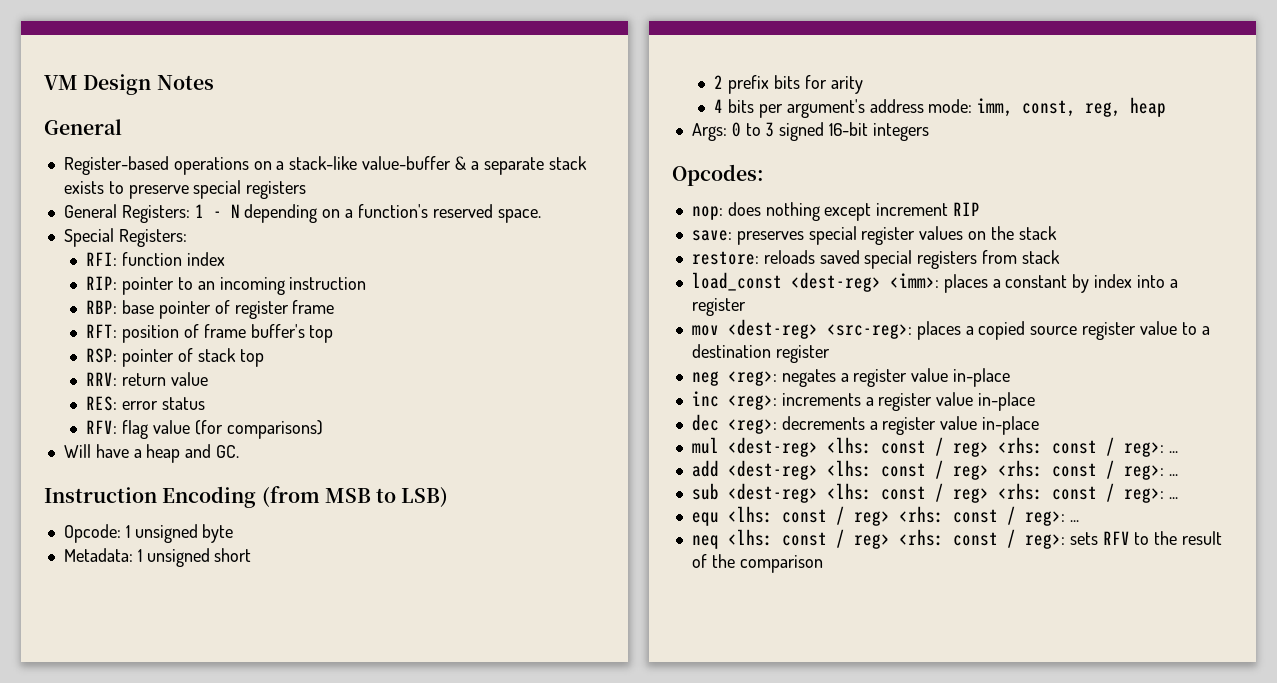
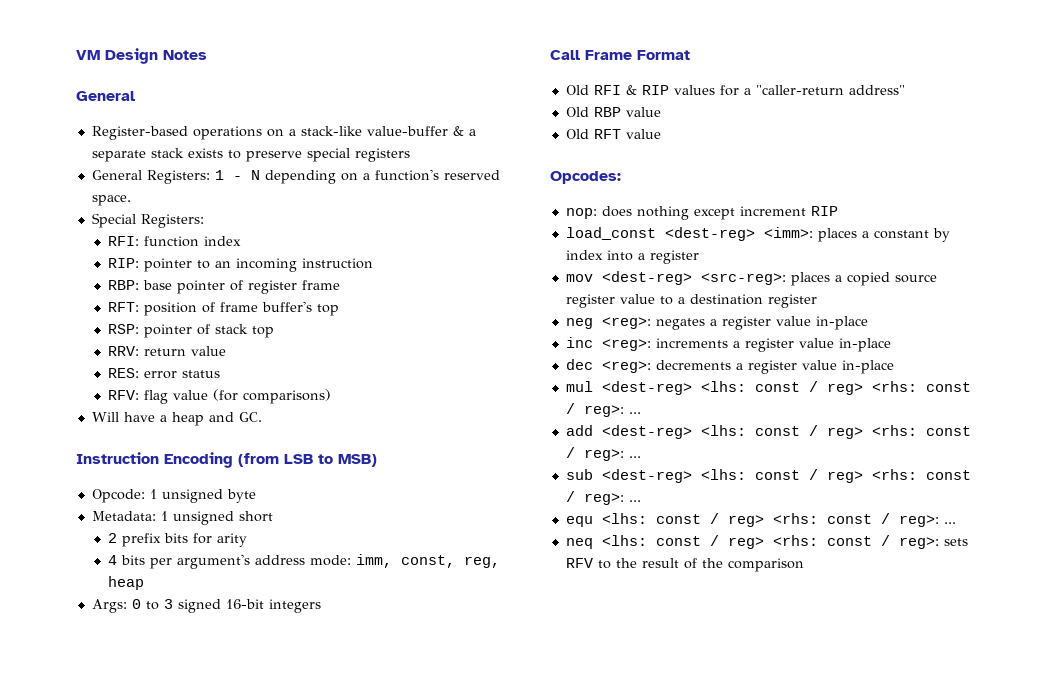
- Instruction Encoding (from MSB to LSB)
+ Instruction Encoding (from LSB to MSB)
+ Call Frame Format
+ Old RFI & RIP values for a "caller-return address"
+ Old RBP value
+ Old RFT value
- save: preserves special register values on the stack
- restore: reloads saved special registers from stack

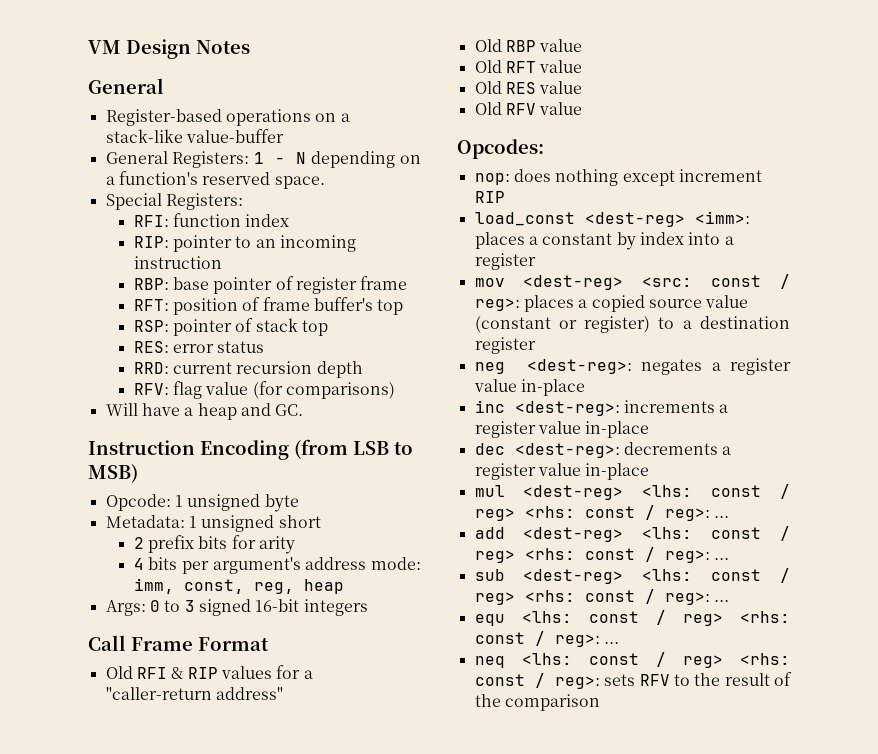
- Register-based operations on a stack-like value-buffer & a separate stack exists to preserve special registers
+ Register-based operations on a stack-like value-buffer
- RRV: return value
+ RRD: current recursion depth
+ Old RES value
+ Old RFV value
- mov <dest-reg> <src-reg>: places a copied source register value to a destination register
+ mov <dest-reg> <src: const / reg>: places a copied source value (constant or register) to a destination register
- neg <reg>: negates a register value in-place
+ neg <dest-reg>: negates a register value in-place
- inc <reg>: increments a register value in-place
+ inc <dest-reg>: increments a register value in-place
- dec <reg>: decrements a register value in-place
+ dec <dest-reg>: decrements a register value in-place

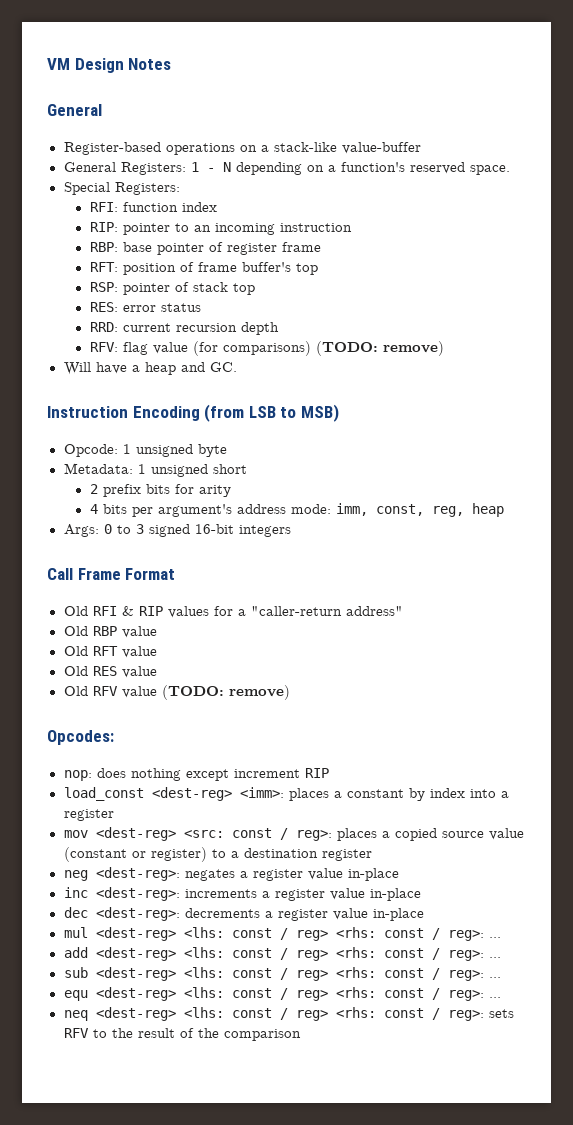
- RFV: flag value (for comparisons)
+ RFV: flag value (for comparisons) (TODO: remove)
- Old RFV value
+ Old RFV value (TODO: remove)
- equ <lhs: const / reg> <rhs: const / reg>: ...
+ equ <dest-reg> <lhs: const / reg> <rhs: const / reg>: ...
- neq <lhs: const / reg> <rhs: const / reg>: sets RFV to the result of the comparison
+ neq <dest-reg> <lhs: const / reg> <rhs: const / reg>: sets RFV to the result of the comparison

